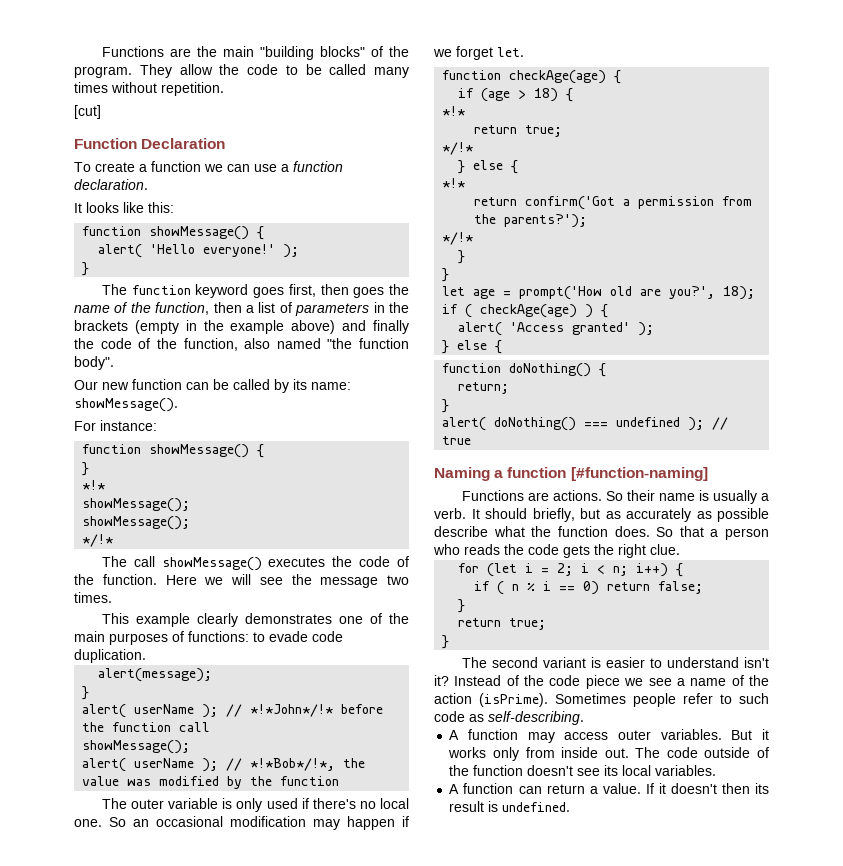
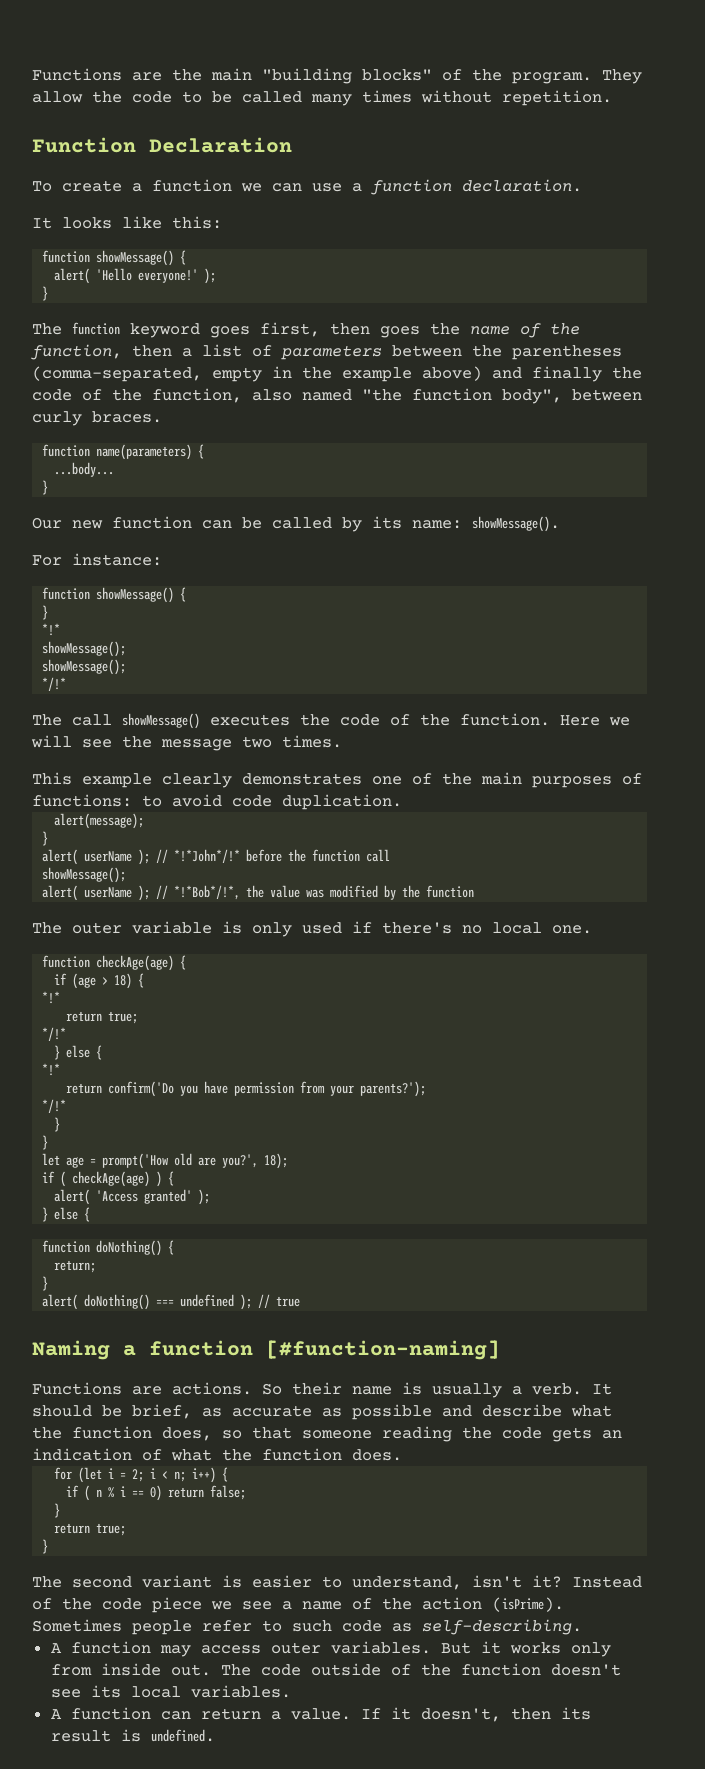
- [cut]
- The function keyword goes first, then goes the name of the function, then a list of parameters in the brackets (empty in the example above) and finally the code of the function, also named "the function body".
+ The function keyword goes first, then goes the name of the function, then a list of parameters between the parentheses (comma-separated, empty in the example above) and finally the code of the function, also named "the function body", between curly braces.
+ function name(parameters) {
+ ...body...
+ }
- This example clearly demonstrates one of the main purposes of functions: to evade code duplication.
+ This example clearly demonstrates one of the main purposes of functions: to avoid code duplication.
- So an occasional modification may happen if we forget let.
- return confirm('Got a permission from the parents?');
+ return confirm('Do you have permission from your parents?');
- It should briefly, but as accurately as possible describe what the function does. So that a person who reads the code gets the right clue.
+ It should be brief, as accurate as possible and describe what the function does, so that someone reading the code gets an indication of what the function does.
- The second variant is easier to understand isn't it?
+ The second variant is easier to understand, isn't it?
- If it doesn't then its result is undefined.
+ If it doesn't, then its result is undefined.

